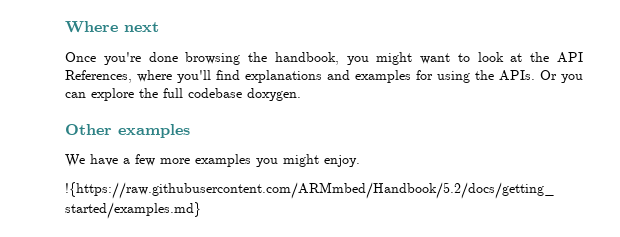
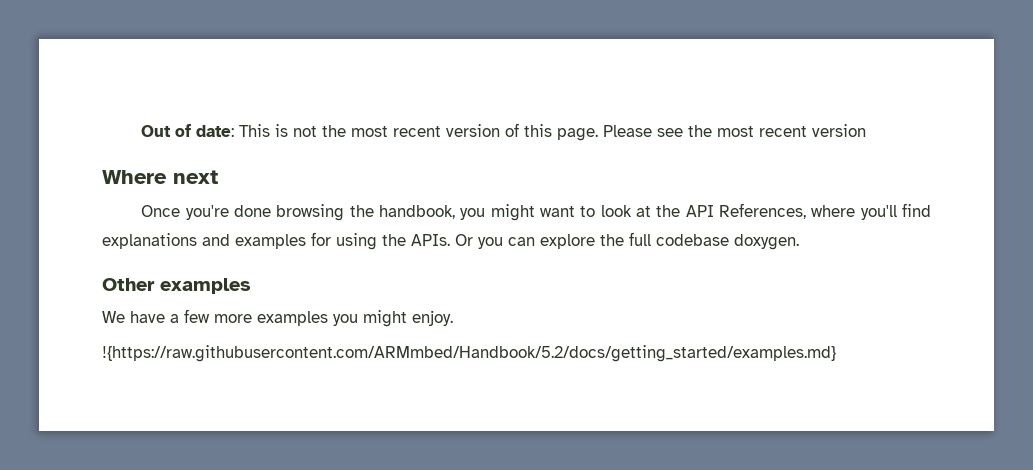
+ Out of date: This is not the most recent version of this page. Please see the most recent version

